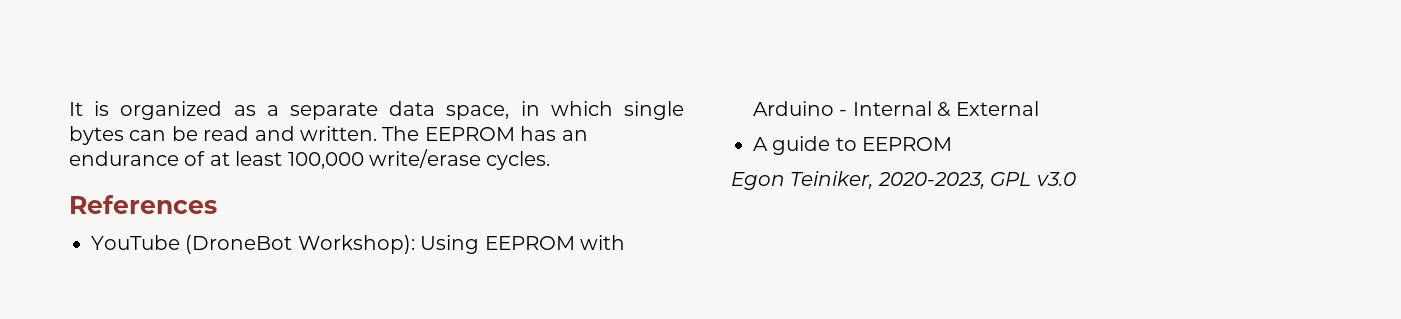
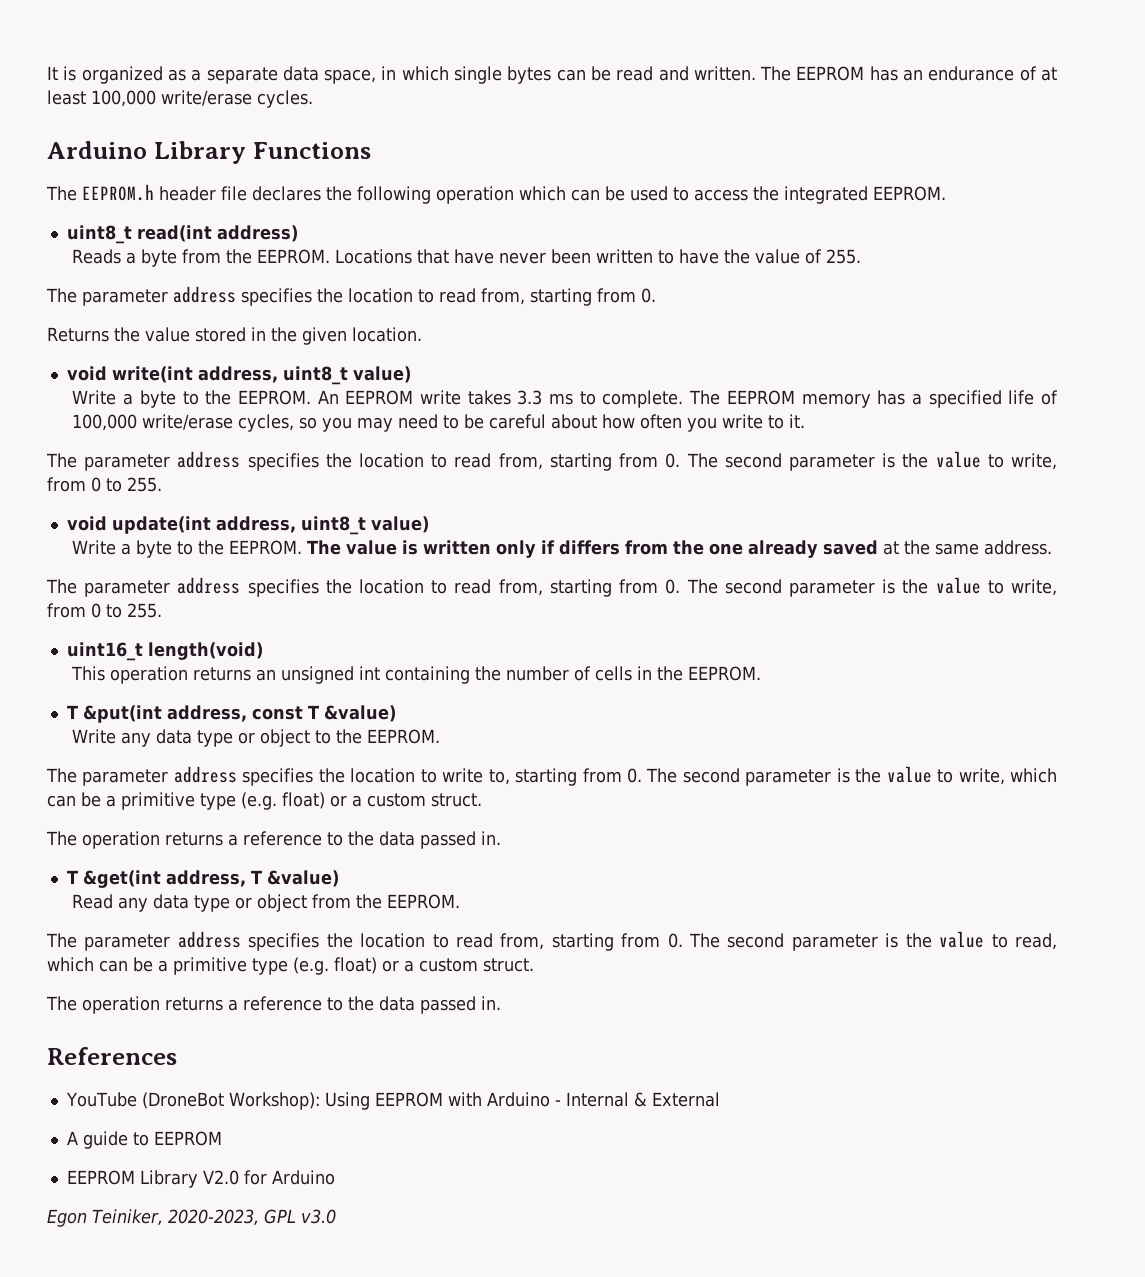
+ Arduino Library Functions
+ The EEPROM.h header file declares the following operation which can be used to access the integrated EEPROM.
+ uint8_t read(int address)
+ Reads a byte from the EEPROM. Locations that have never been written to have the value of 255.
+ The parameter address specifies the location to read from, starting from 0.
+ Returns the value stored in the given location.
+ void write(int address, uint8_t value)
+ Write a byte to the EEPROM. An EEPROM write takes 3.3 ms to complete. The EEPROM memory has a specified life of 100,000 write/erase cycles, so you may need to be careful about how often you write to it.
+ The parameter address specifies the location to read from, starting from 0. The second parameter is the value to write, from 0 to 255.
+ void update(int address, uint8_t value)
+ Write a byte to the EEPROM. The value is written only if differs from the one already saved at the same address.
+ The parameter address specifies the location to read from, starting from 0. The second parameter is the value to write, from 0 to 255.
+ uint16_t length(void)
+ This operation returns an unsigned int containing the number of cells in the EEPROM.
+ T &put(int address, const T &value)
+ Write any data type or object to the EEPROM.
+ The parameter address specifies the location to write to, starting from 0. The second parameter is the value to write, which can be a primitive type (e.g. float) or a custom struct.
+ The operation returns a reference to the data passed in.
+ T &get(int address, T &value)
+ Read any data type or object from the EEPROM.
+ The parameter address specifies the location to read from, starting from 0. The second parameter is the value to read, which can be a primitive type (e.g. float) or a custom struct.
+ The operation returns a reference to the data passed in.
+ EEPROM Library V2.0 for Arduino

